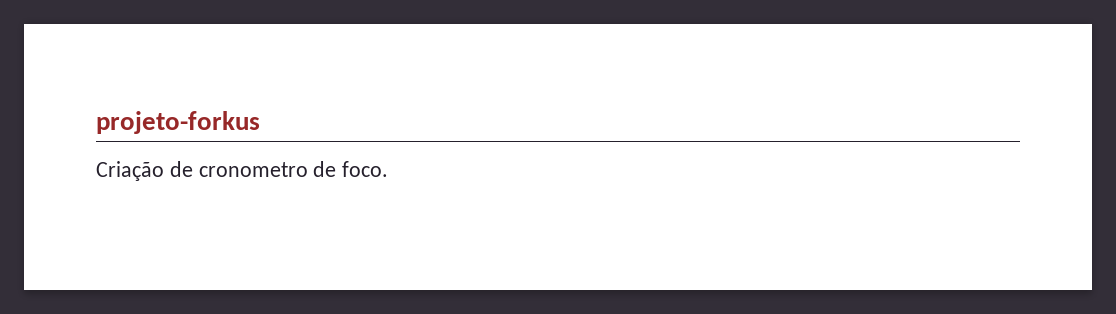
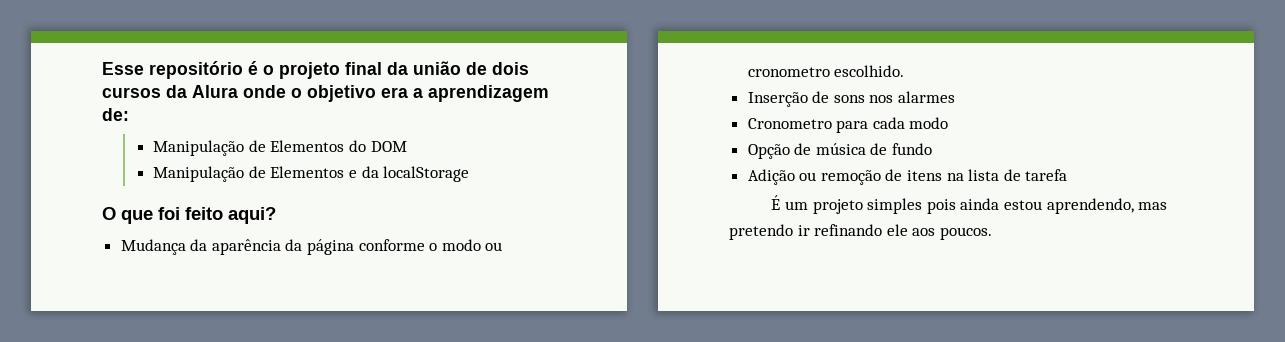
- projeto-forkus
- Criação de cronometro de foco.
+ Esse repositório é o projeto final da união de dois cursos da Alura onde o objetivo era a aprendizagem de:
+ Manipulação de Elementos do DOM
+ Manipulação de Elementos e da localStorage
+ O que foi feito aqui?
+ Mudança da aparência da página conforme o modo ou cronometro escolhido.
+ Inserção de sons nos alarmes
+ Cronometro para cada modo
+ Opção de música de fundo
+ Adição ou remoção de itens na lista de tarefa
+ É um projeto simples pois ainda estou aprendendo, mas pretendo ir refinando ele aos poucos.

